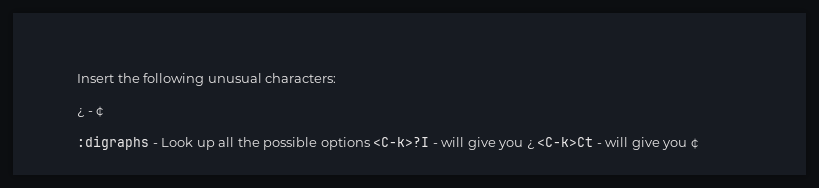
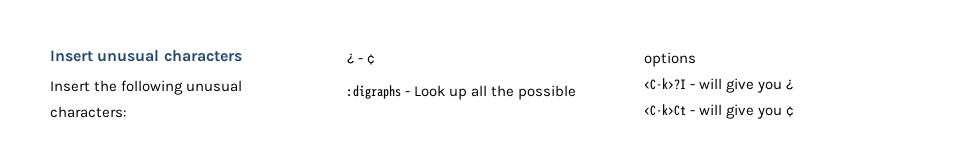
+ Insert unusual characters
- :digraphs - Look up all the possible options <C-k>?I - will give you ¿ <C-k>Ct - will give you ¢
+ :digraphs - Look up all the possible options
+ <C-k>?I - will give you ¿
+ <C-k>Ct - will give you ¢

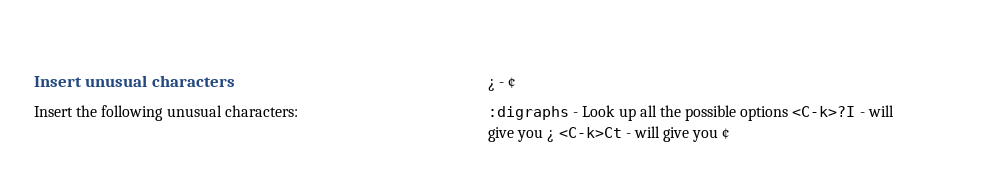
- :digraphs - Look up all the possible options
- <C-k>?I - will give you ¿
- <C-k>Ct - will give you ¢
+ :digraphs - Look up all the possible options <C-k>?I - will give you ¿ <C-k>Ct - will give you ¢

